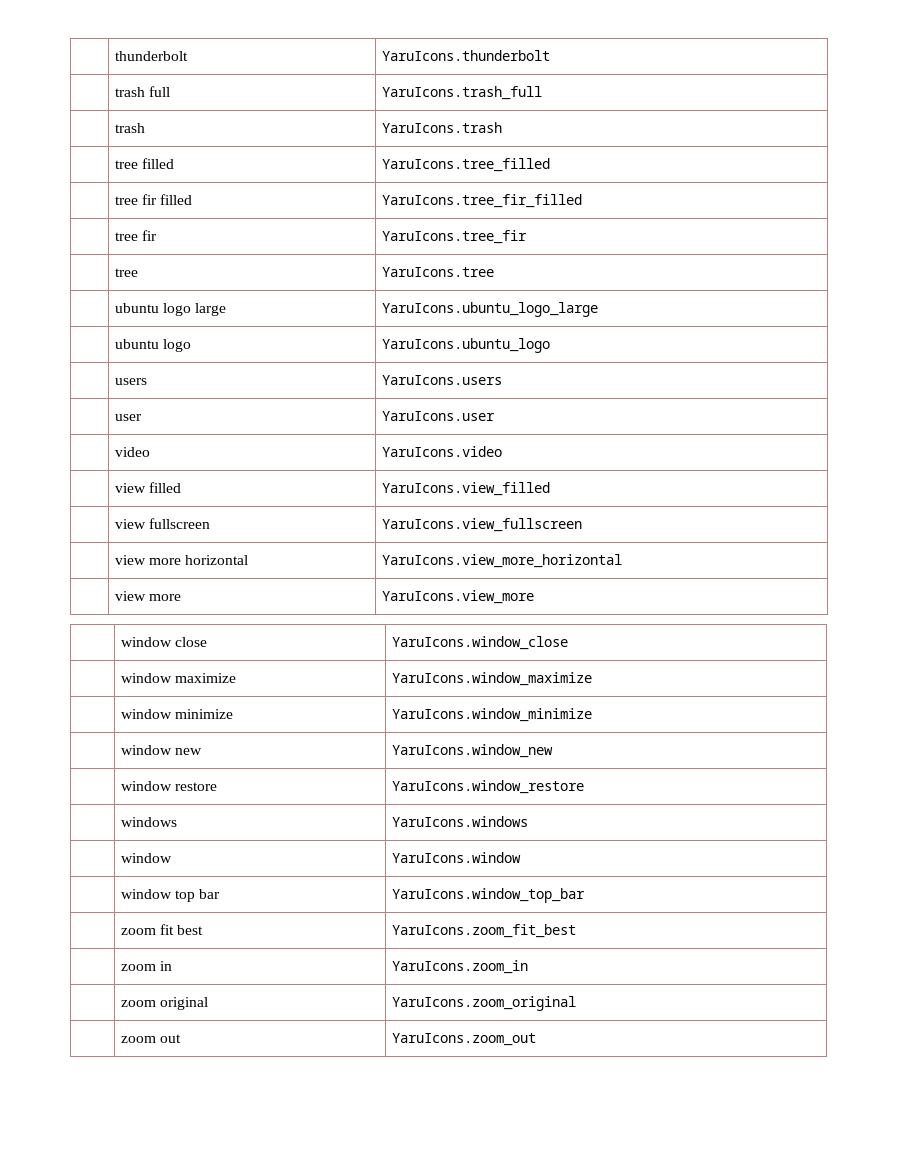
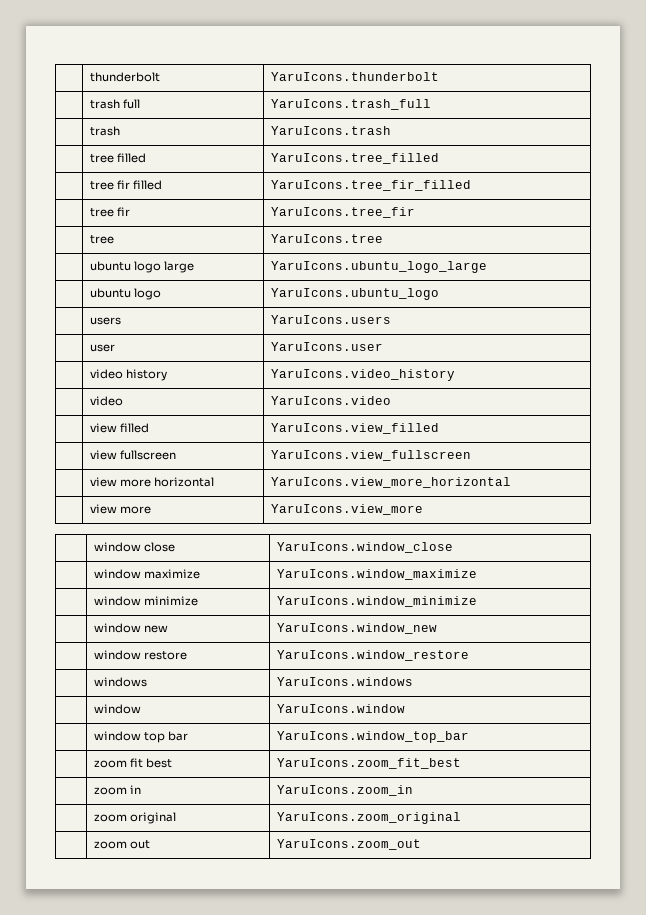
+ | video history | YaruIcons.video_history

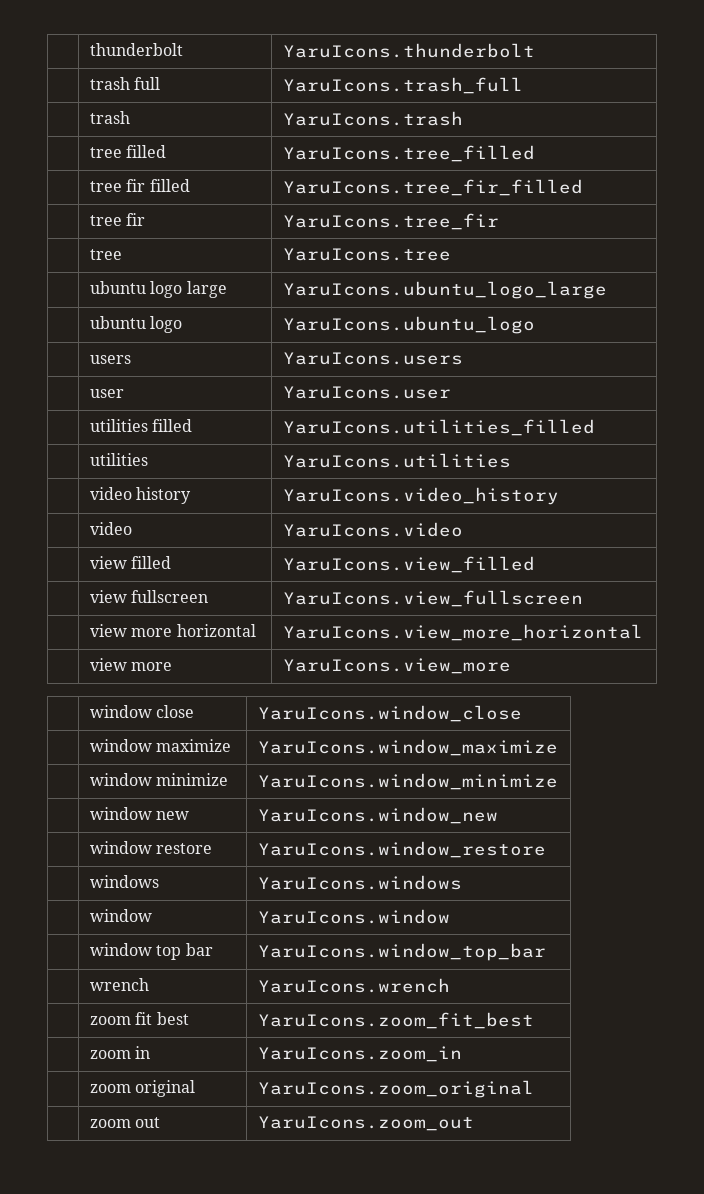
+ | utilities filled | YaruIcons.utilities_filled
+ | utilities | YaruIcons.utilities
+ | wrench | YaruIcons.wrench

